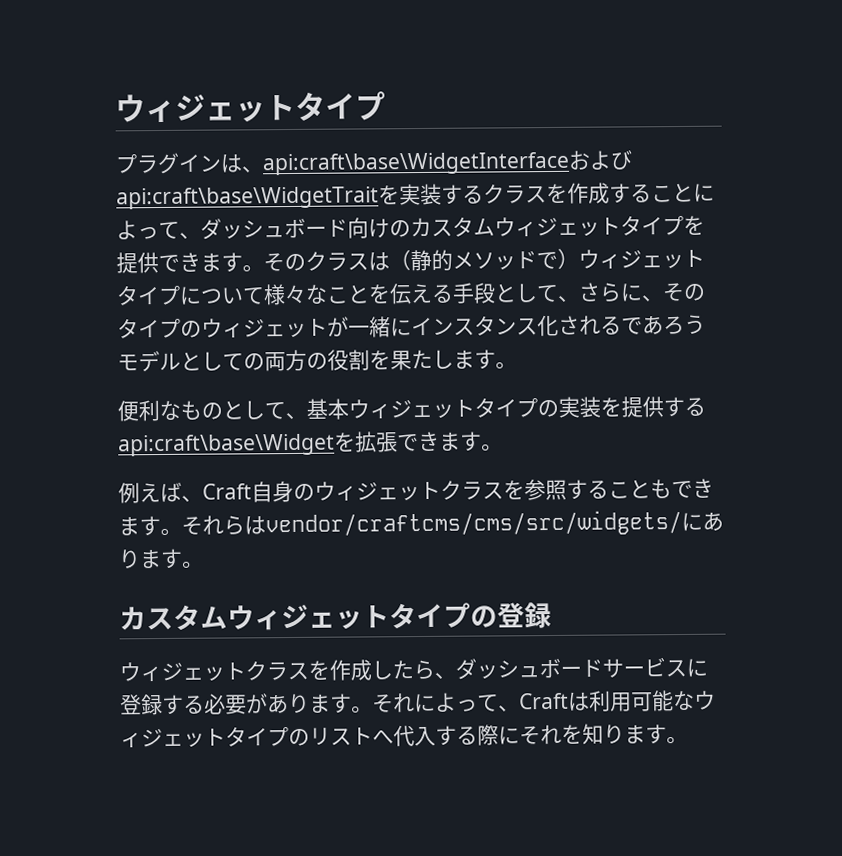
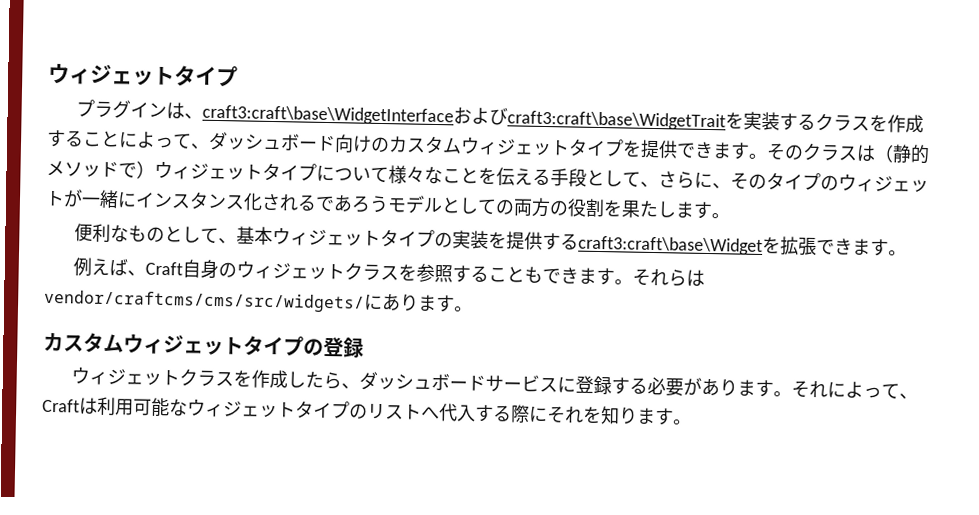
- プラグインは、api:craft\base\WidgetInterfaceおよびapi:craft\base\WidgetTraitを実装するクラスを作成することによって、ダッシュボード向けのカスタムウィジェットタイプを提供できます。
+ プラグインは、craft3:craft\base\WidgetInterfaceおよびcraft3:craft\base\WidgetTraitを実装するクラスを作成することによって、ダッシュボード向けのカスタムウィジェットタイプを提供できます。
- 便利なものとして、基本ウィジェットタイプの実装を提供するapi:craft\base\Widgetを拡張できます。
+ 便利なものとして、基本ウィジェットタイプの実装を提供するcraft3:craft\base\Widgetを拡張できます。

